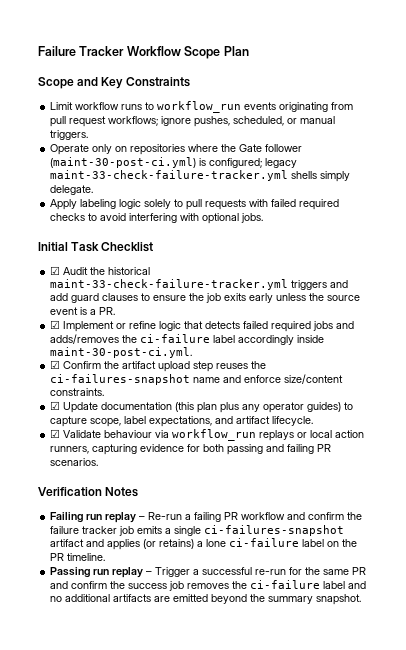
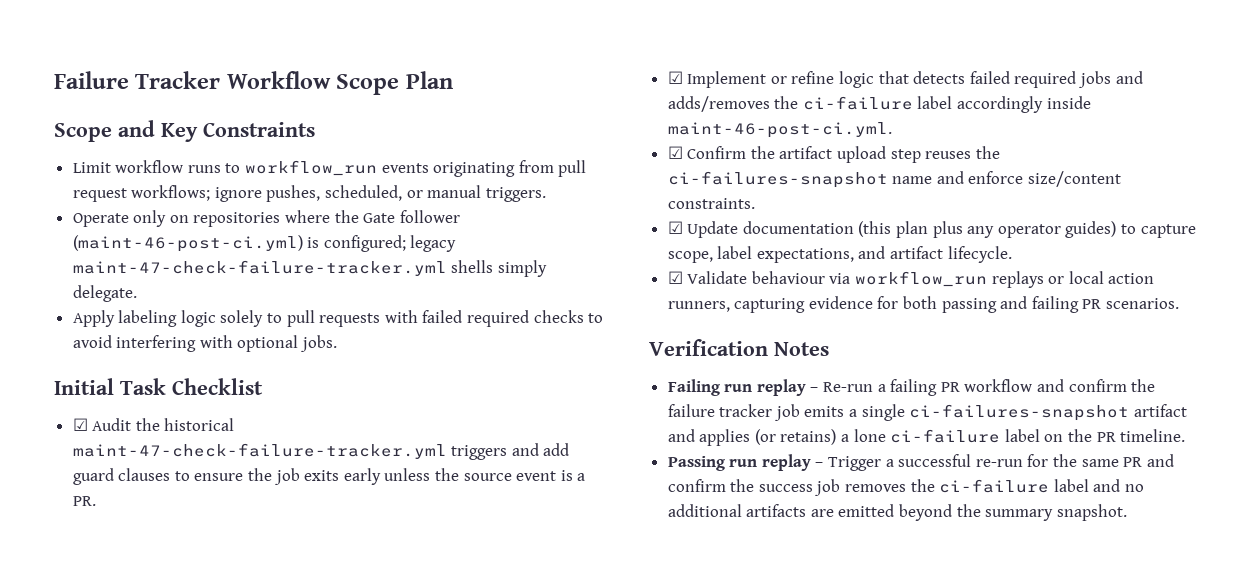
- Operate only on repositories where the Gate follower (maint-30-post-ci.yml) is configured; legacy maint-33-check-failure-tracker.yml shells simply delegate.
+ Operate only on repositories where the Gate follower (maint-46-post-ci.yml) is configured; legacy maint-47-check-failure-tracker.yml shells simply delegate.
- ☑ Audit the historical maint-33-check-failure-tracker.yml triggers and add guard clauses to ensure the job exits early unless the source event is a PR.
+ ☑ Audit the historical maint-47-check-failure-tracker.yml triggers and add guard clauses to ensure the job exits early unless the source event is a PR.
- ☑ Implement or refine logic that detects failed required jobs and adds/removes the ci-failure label accordingly inside maint-30-post-ci.yml.
+ ☑ Implement or refine logic that detects failed required jobs and adds/removes the ci-failure label accordingly inside maint-46-post-ci.yml.

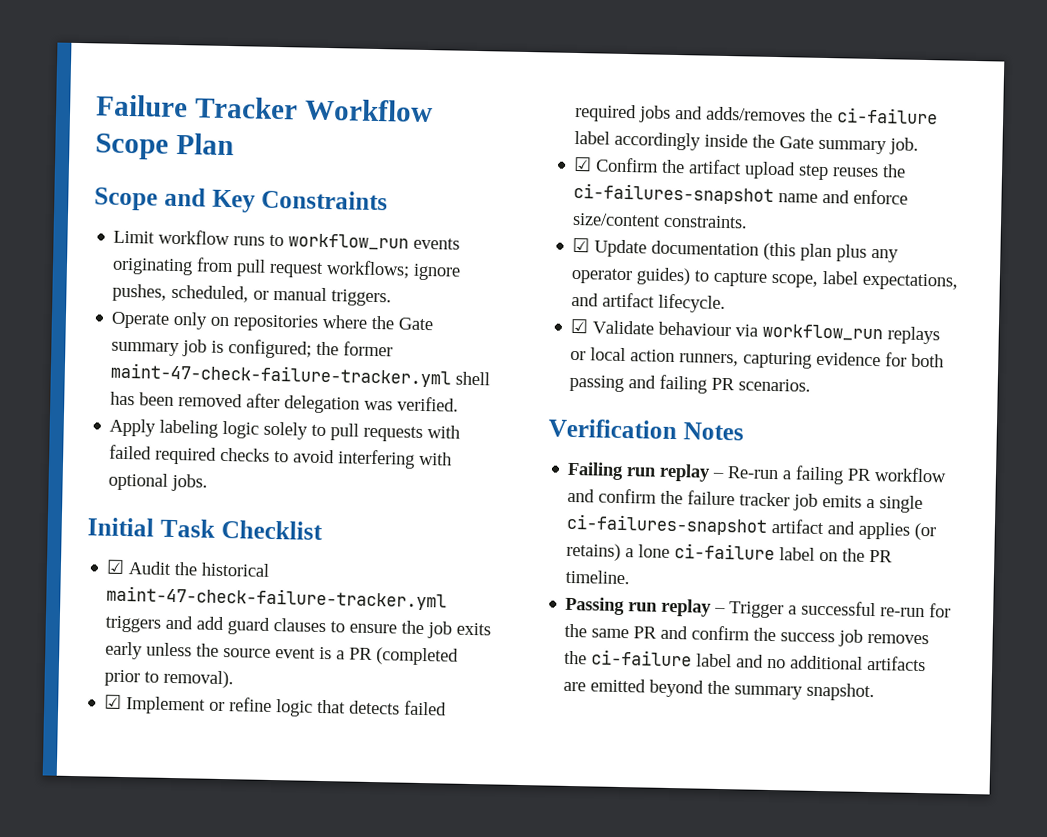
- Operate only on repositories where the Gate follower (maint-46-post-ci.yml) is configured; legacy maint-47-check-failure-tracker.yml shells simply delegate.
+ Operate only on repositories where the Gate summary job is configured; the former maint-47-check-failure-tracker.yml shell has been removed after delegation was verified.
- ☑ Audit the historical maint-47-check-failure-tracker.yml triggers and add guard clauses to ensure the job exits early unless the source event is a PR.
+ ☑ Audit the historical maint-47-check-failure-tracker.yml triggers and add guard clauses to ensure the job exits early unless the source event is a PR (completed prior to removal).
- ☑ Implement or refine logic that detects failed required jobs and adds/removes the ci-failure label accordingly inside maint-46-post-ci.yml.
+ ☑ Implement or refine logic that detects failed required jobs and adds/removes the ci-failure label accordingly inside the Gate summary job.

